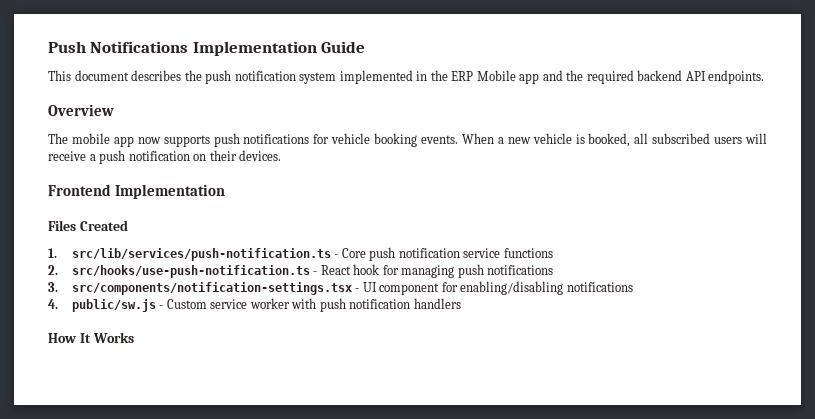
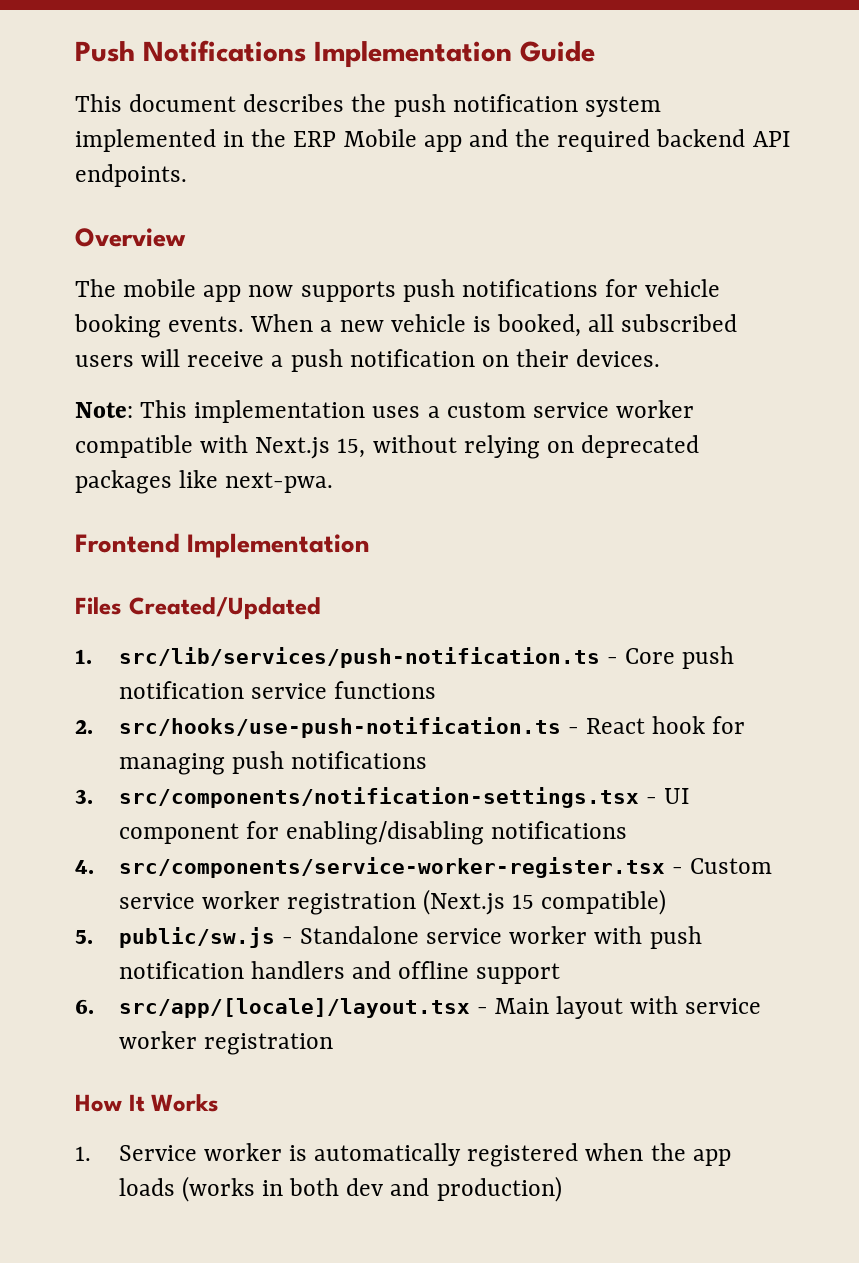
+ Note: This implementation uses a custom service worker compatible with Next.js 15, without relying on deprecated packages like next-pwa.
- Files Created
+ Files Created/Updated
- 4. public/sw.js - Custom service worker with push notification handlers
+ 4. src/components/service-worker-register.tsx - Custom service worker registration (Next.js 15 compatible)
+ 5. public/sw.js - Standalone service worker with push notification handlers and offline support
+ 6. src/app/[locale]/layout.tsx - Main layout with service worker registration
  How It Works
+ 1. Service worker is automatically registered when the app loads (works in both dev and production)

